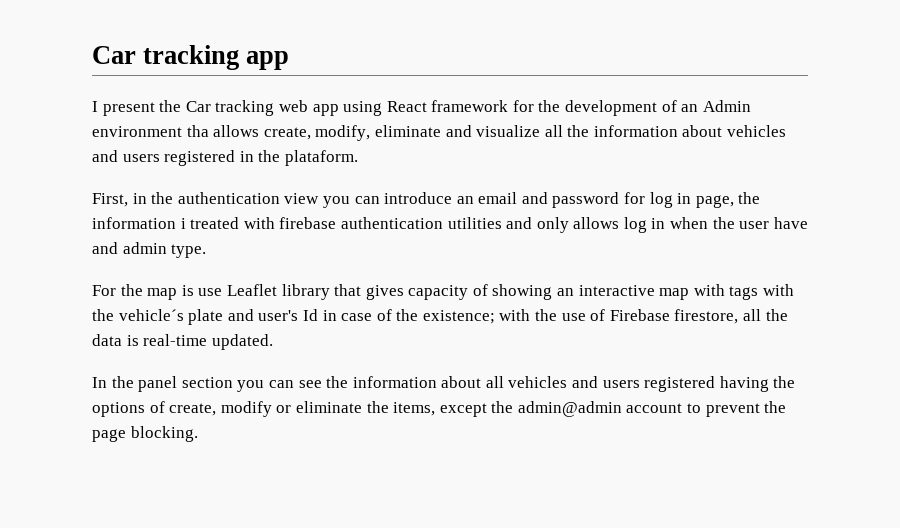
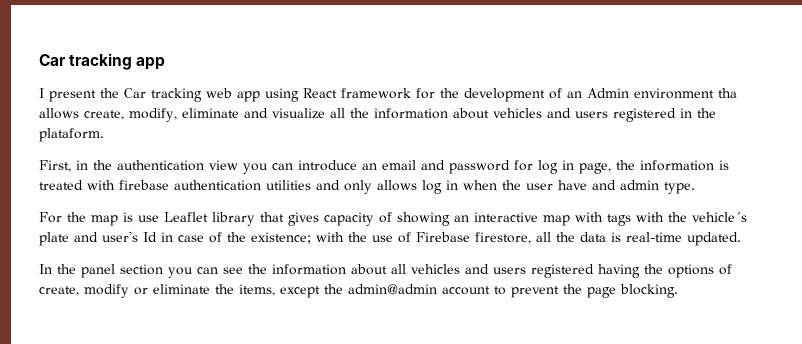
- First, in the authentication view you can introduce an email and password for log in page, the information i treated with firebase authentication utilities and only allows log in when the user have and admin type.
+ First, in the authentication view you can introduce an email and password for log in page, the information is treated with firebase authentication utilities and only allows log in when the user have and admin type.

